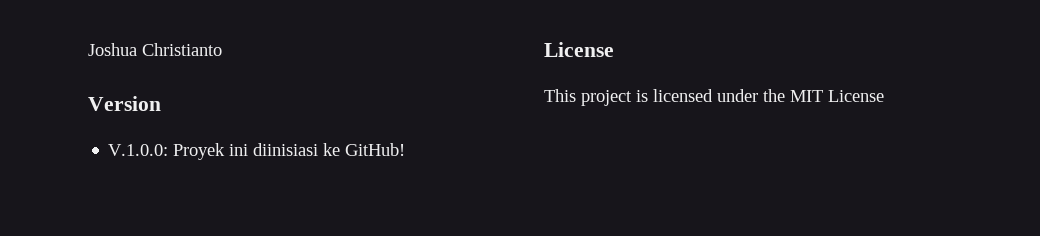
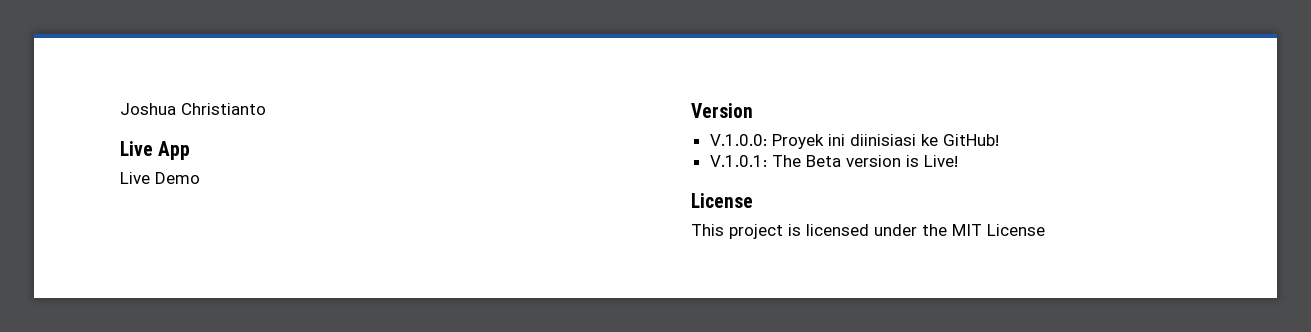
+ Live App
+ Live Demo
+ V.1.0.1: The Beta version is Live!

